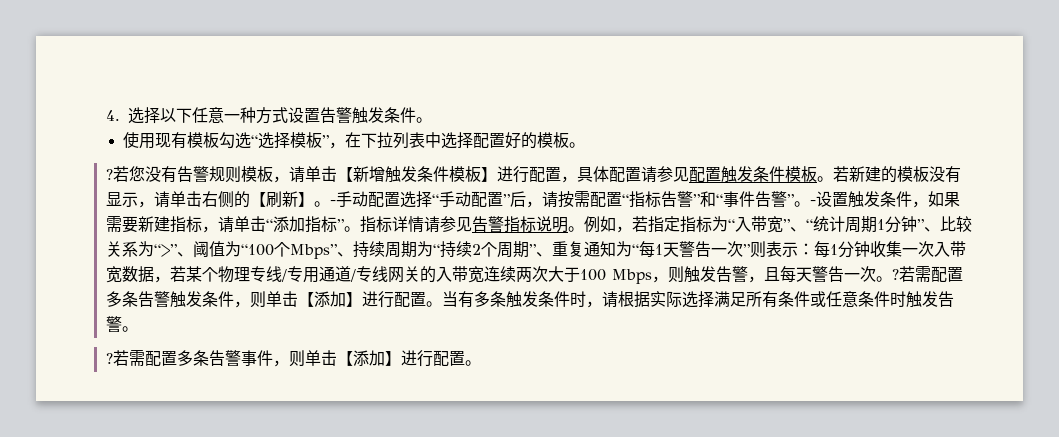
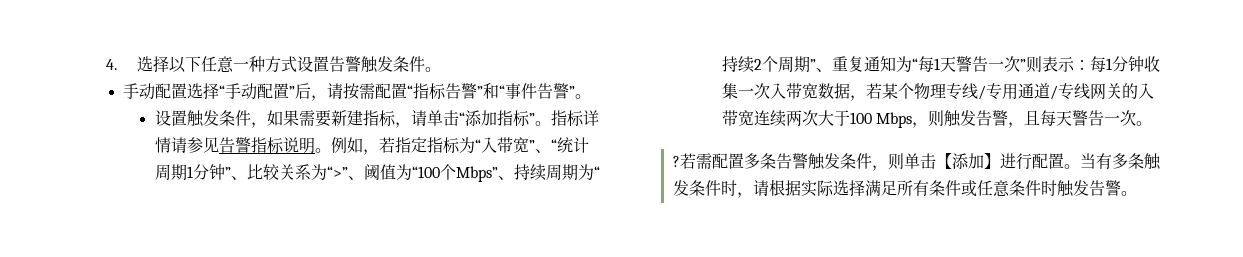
- 使用现有模板勾选“选择模板”，在下拉列表中选择配置好的模板。
- ?若您没有告警规则模板，请单击【新增触发条件模板】进行配置，具体配置请参见配置触发条件模板。若新建的模板没有显示，请单击右侧的【刷新】。-手动配置选择“手动配置”后，请按需配置“指标告警”和“事件告警”。-设置触发条件，如果需要新建指标，请单击“添加指标”。
+ 手动配置选择“手动配置”后，请按需配置“指标告警”和“事件告警”。
+ 设置触发条件，如果需要新建指标，请单击“添加指标”。
- 每1分钟收集一次入带宽数据，若某个物理专线/专用通道/专线网关的入带宽连续两次大于100 Mbps，则触发告警，且每天警告一次。?
+ 每1分钟收集一次入带宽数据，若某个物理专线/专用通道/专线网关的入带宽连续两次大于100 Mbps，则触发告警，且每天警告一次。
+ ?
- ?若需配置多条告警事件，则单击【添加】进行配置。

